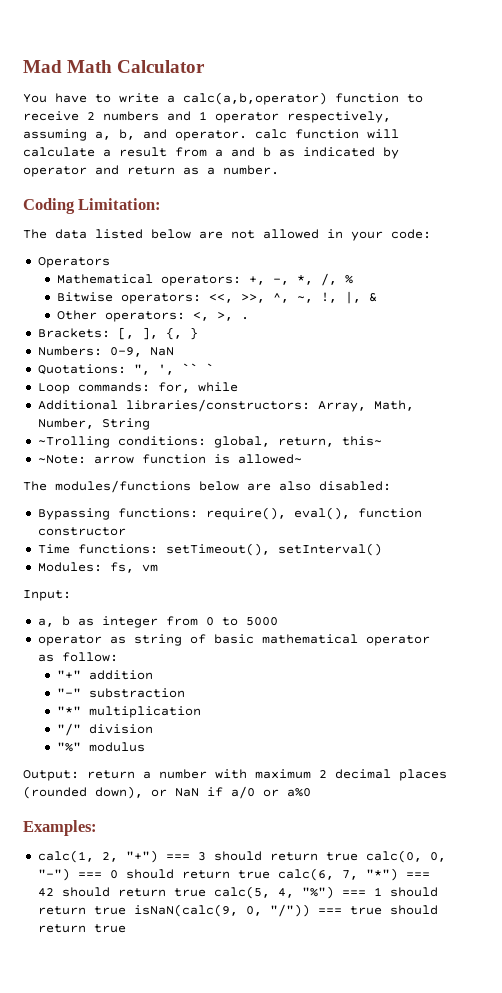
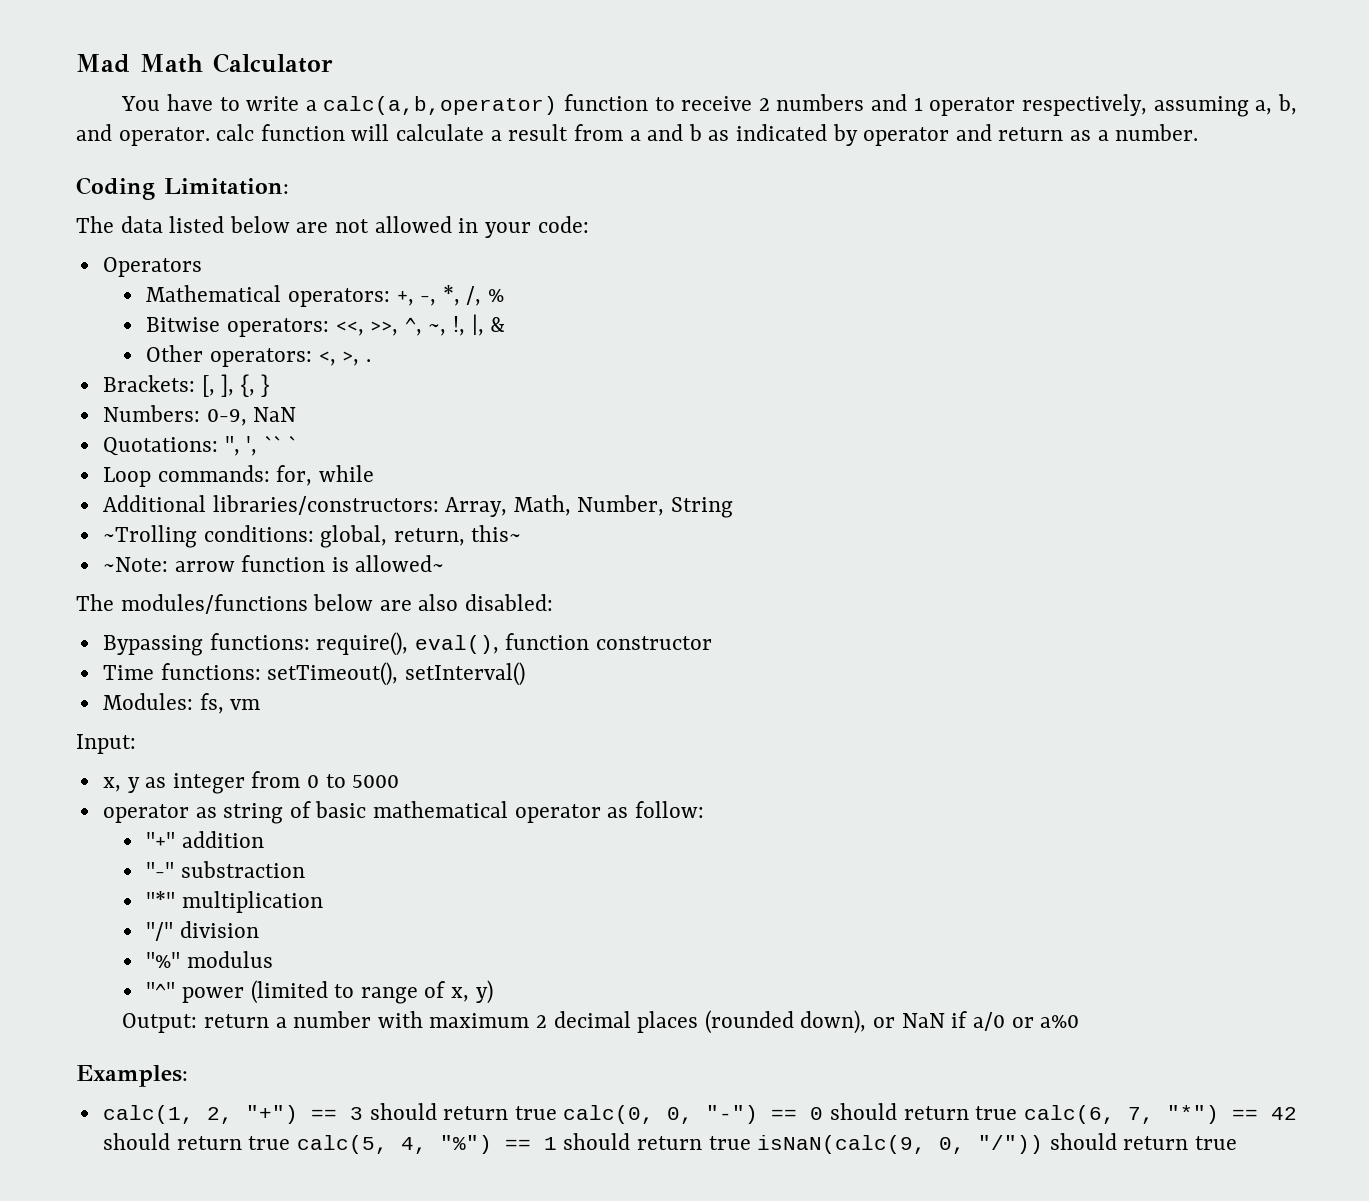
- a, b as integer from 0 to 5000
+ x, y as integer from 0 to 5000
+ "^" power (limited to range of x, y)
- calc(1, 2, "+") === 3 should return true calc(0, 0, "-") === 0 should return true calc(6, 7, "*") === 42 should return true calc(5, 4, "%") === 1 should return true isNaN(calc(9, 0, "/")) === true should return true
+ calc(1, 2, "+") == 3 should return true calc(0, 0, "-") == 0 should return true calc(6, 7, "*") == 42 should return true calc(5, 4, "%") == 1 should return true isNaN(calc(9, 0, "/")) should return true

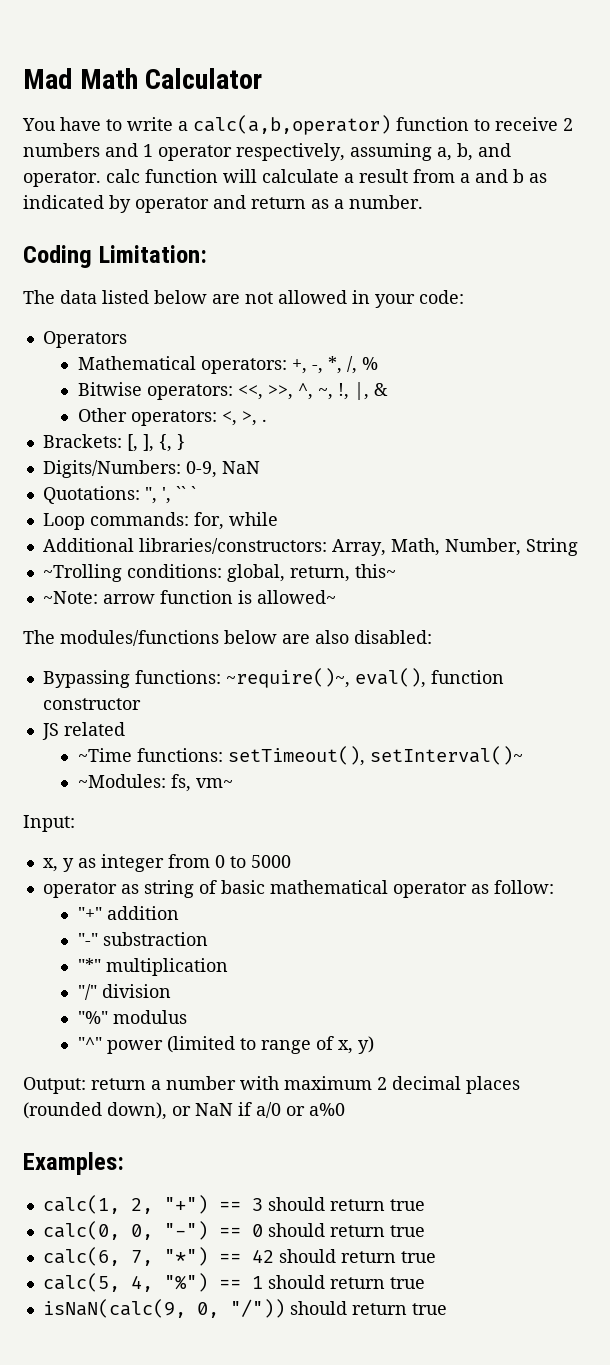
- Numbers: 0-9, NaN
+ Digits/Numbers: 0-9, NaN
- Bypassing functions: require(), eval(), function constructor
+ Bypassing functions: ~require()~, eval(), function constructor
- Time functions: setTimeout(), setInterval()
- Modules: fs, vm
+ JS related
+ ~Time functions: setTimeout(), setInterval()~
+ ~Modules: fs, vm~
- calc(1, 2, "+") == 3 should return true calc(0, 0, "-") == 0 should return true calc(6, 7, "*") == 42 should return true calc(5, 4, "%") == 1 should return true isNaN(calc(9, 0, "/")) should return true
+ calc(1, 2, "+") == 3 should return true
+ calc(0, 0, "-") == 0 should return true
+ calc(6, 7, "*") == 42 should return true
+ calc(5, 4, "%") == 1 should return true
+ isNaN(calc(9, 0, "/")) should return true

